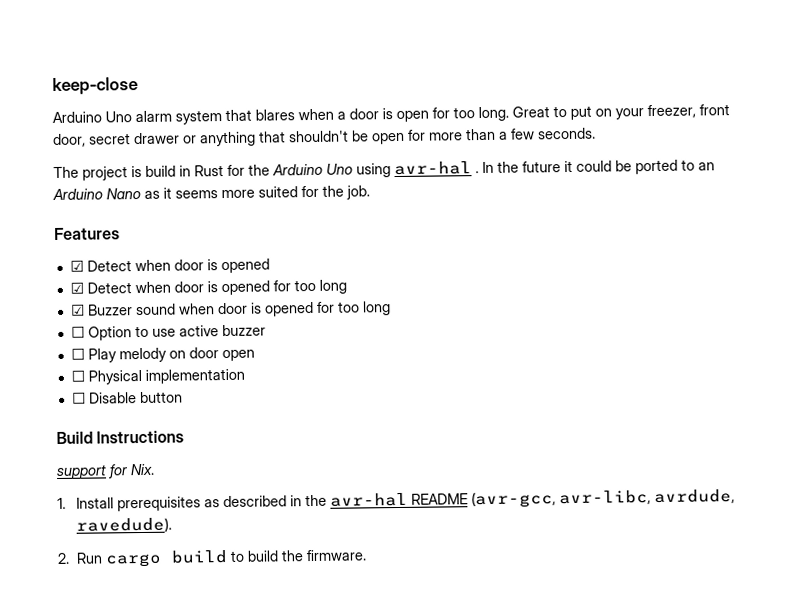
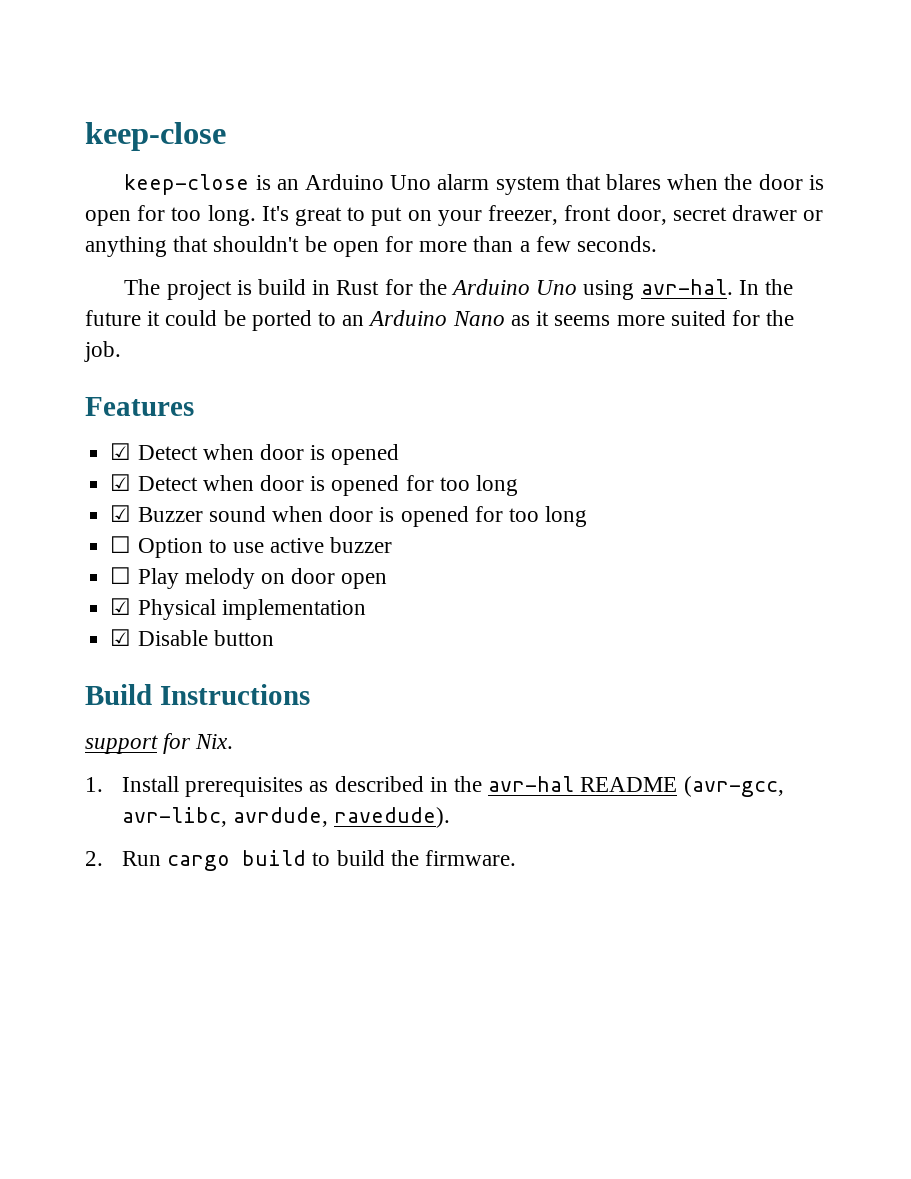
- Arduino Uno alarm system that blares when a door is open for too long.
+ keep-close is an Arduino Uno alarm system that blares when the door is open for too long.
- Great to put on your freezer, front door, secret drawer or anything that shouldn't be open for more than a few seconds.
+ It's great to put on your freezer, front door, secret drawer or anything that shouldn't be open for more than a few seconds.
- The project is build in Rust for the Arduino Uno using avr-hal .
+ The project is build in Rust for the Arduino Uno using avr-hal.
- ☐ Physical implementation
+ ☑ Physical implementation
- ☐ Disable button
+ ☑ Disable button

